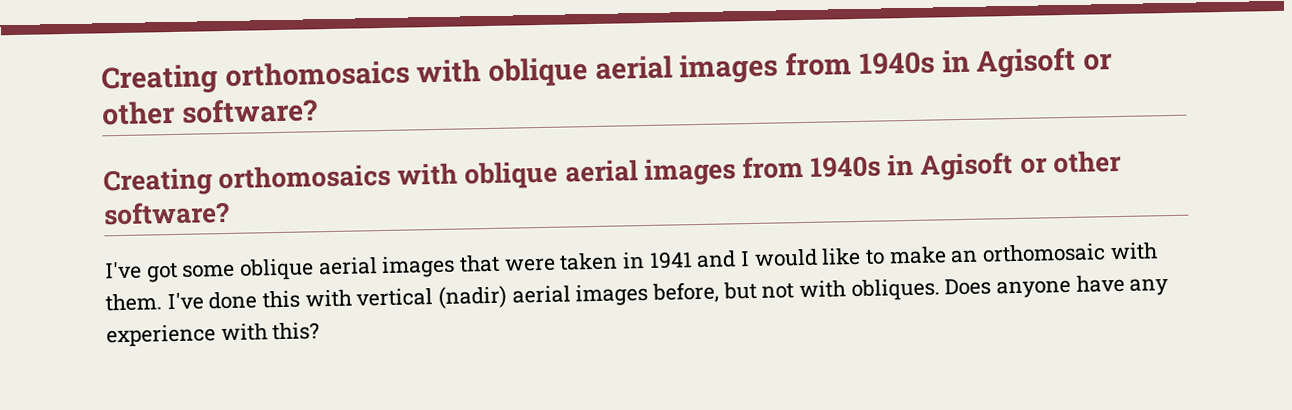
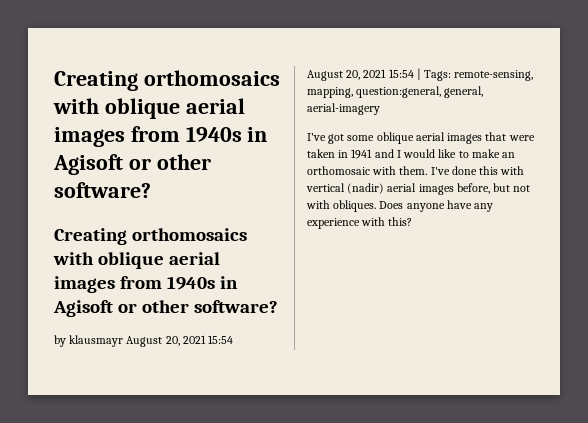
+ by klausmayr August 20, 2021 15:54
+ August 20, 2021 15:54 | Tags: remote-sensing, mapping, question:general, general, aerial-imagery

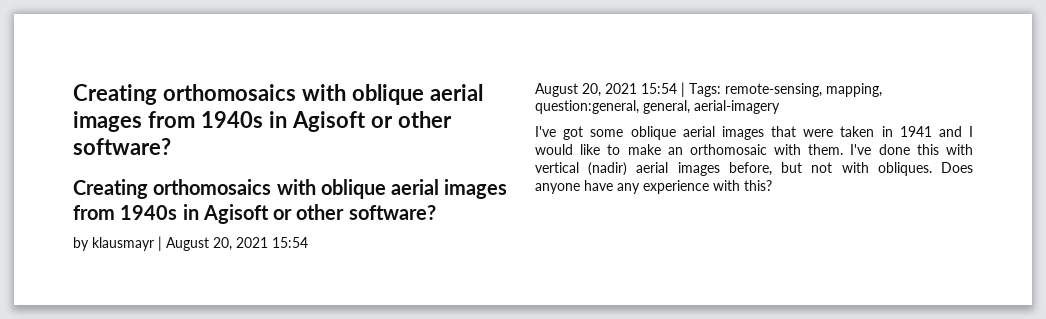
- by klausmayr August 20, 2021 15:54
+ by klausmayr | August 20, 2021 15:54

